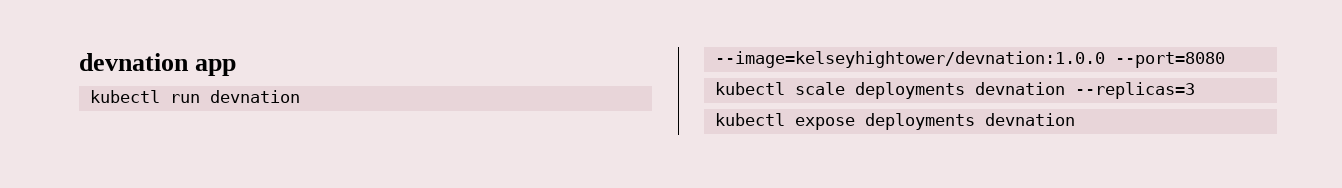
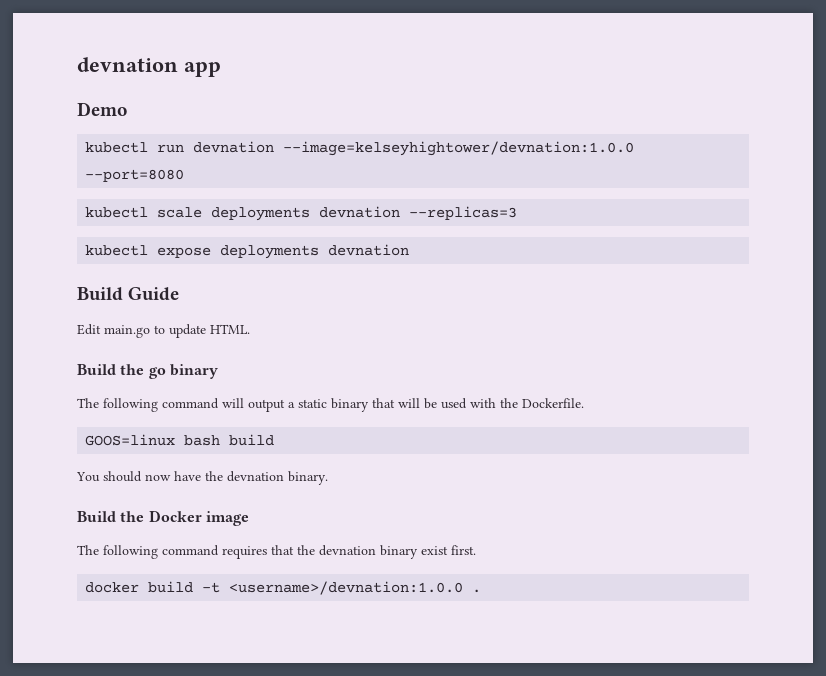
+ Demo
+ Build Guide
+ Edit main.go to update HTML.
+ Build the go binary
+ The following command will output a static binary that will be used with the Dockerfile.
+ GOOS=linux bash build
+ You should now have the devnation binary.
+ Build the Docker image
+ The following command requires that the devnation binary exist first.
+ docker build -t <username>/devnation:1.0.0 .

